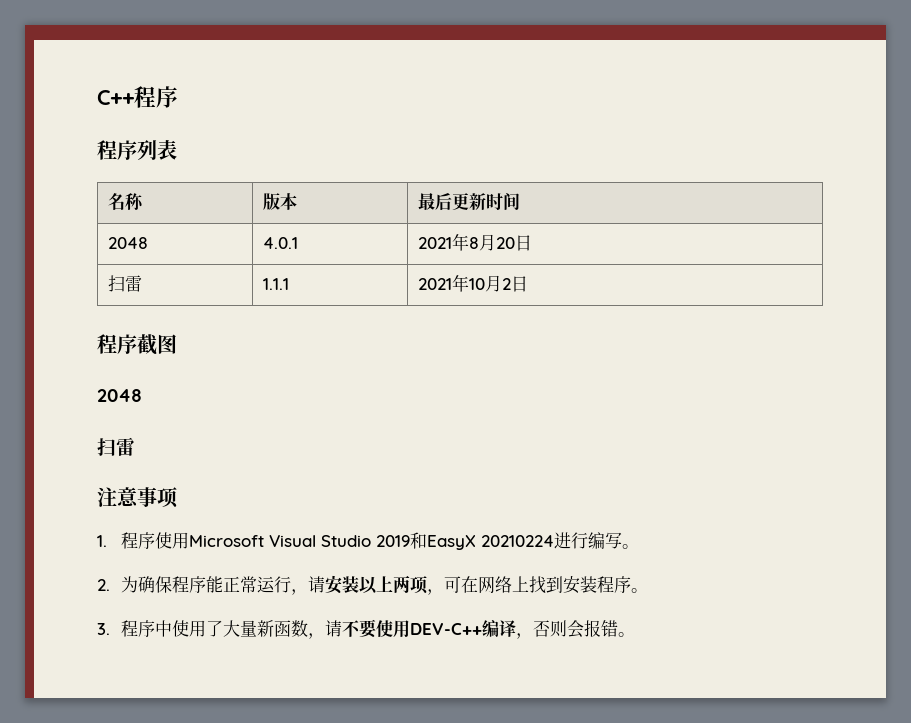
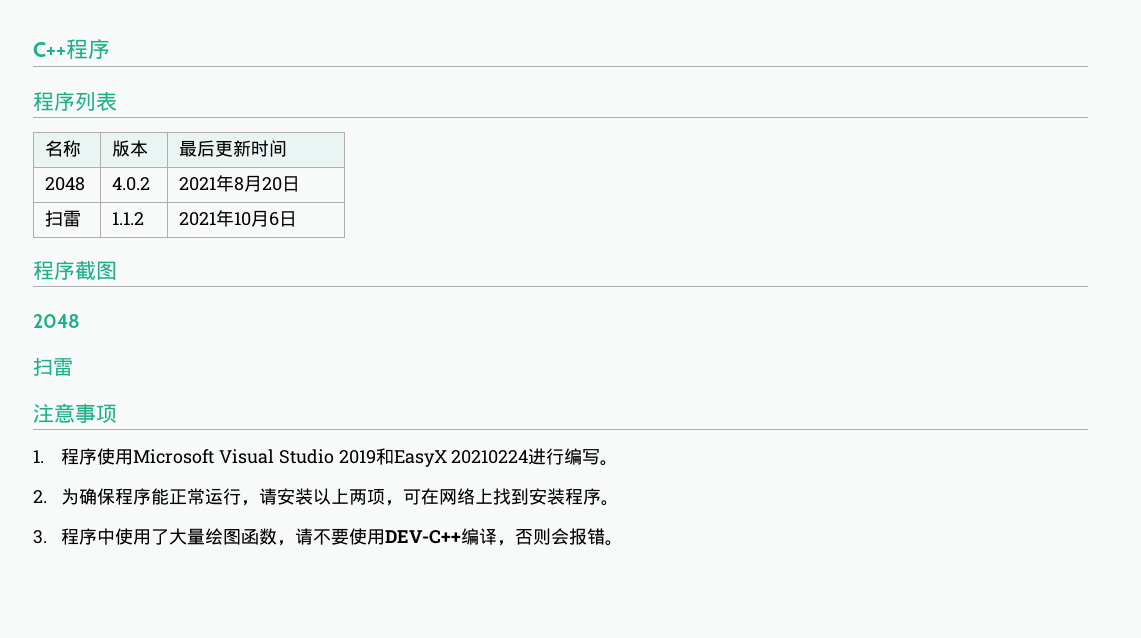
- 2048 | 4.0.1 | 2021年8月20日
+ 2048 | 4.0.2 | 2021年8月20日
- 扫雷 | 1.1.1 | 2021年10月2日
+ 扫雷 | 1.1.2 | 2021年10月6日
- 3.程序中使用了大量新函数，请不要使用DEV-C++编译，否则会报错。
+ 3.程序中使用了大量绘图函数，请不要使用DEV-C++编译，否则会报错。

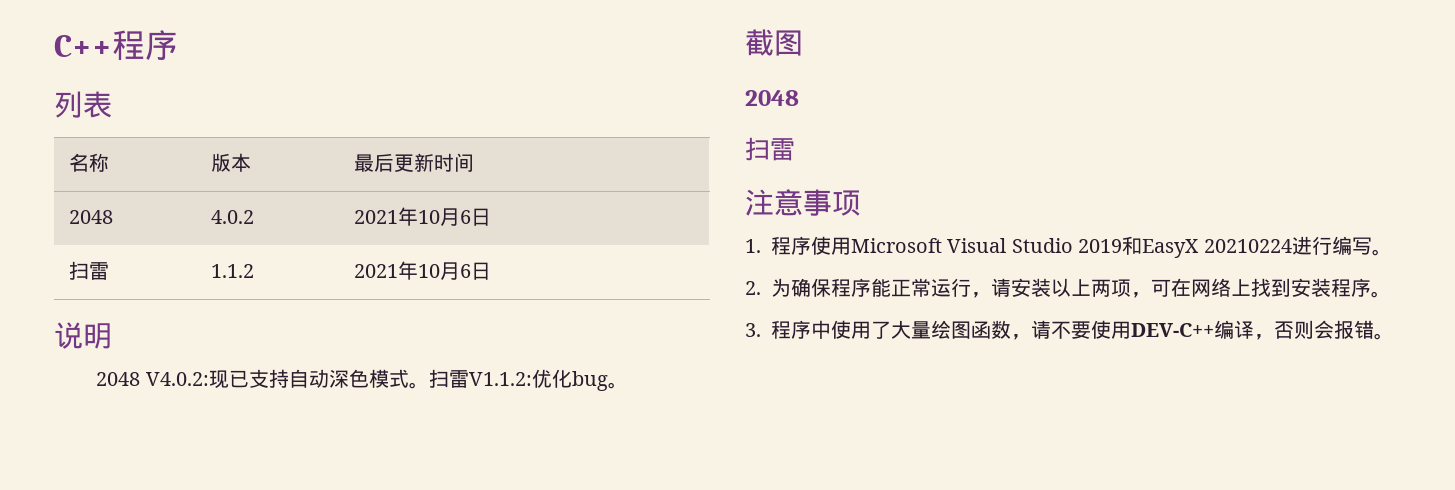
- 程序列表
+ 列表
- 2048 | 4.0.2 | 2021年8月20日
+ 2048 | 4.0.2 | 2021年10月6日
- 程序截图
+ 说明
+ 2048 V4.0.2:现已支持自动深色模式。扫雷V1.1.2:优化bug。
+ 截图

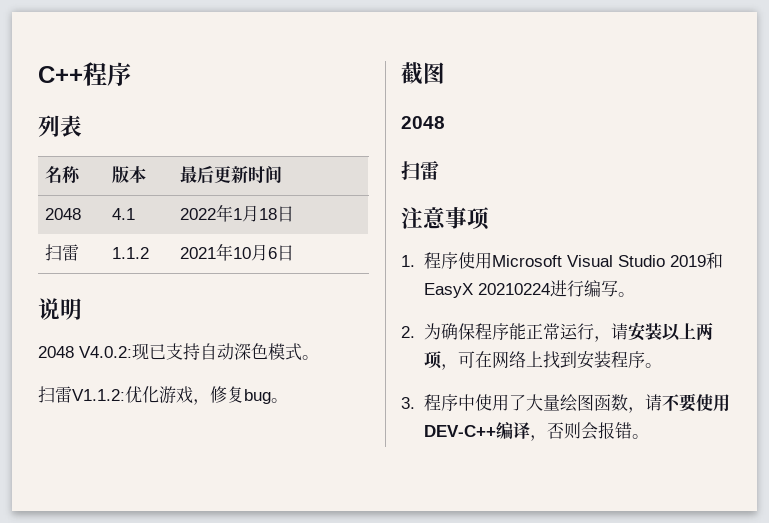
- 2048 | 4.0.2 | 2021年10月6日
+ 2048 | 4.1 | 2022年1月18日
- 2048 V4.0.2:现已支持自动深色模式。扫雷V1.1.2:优化bug。
+ 2048 V4.0.2:现已支持自动深色模式。
+ 扫雷V1.1.2:优化游戏，修复bug。

